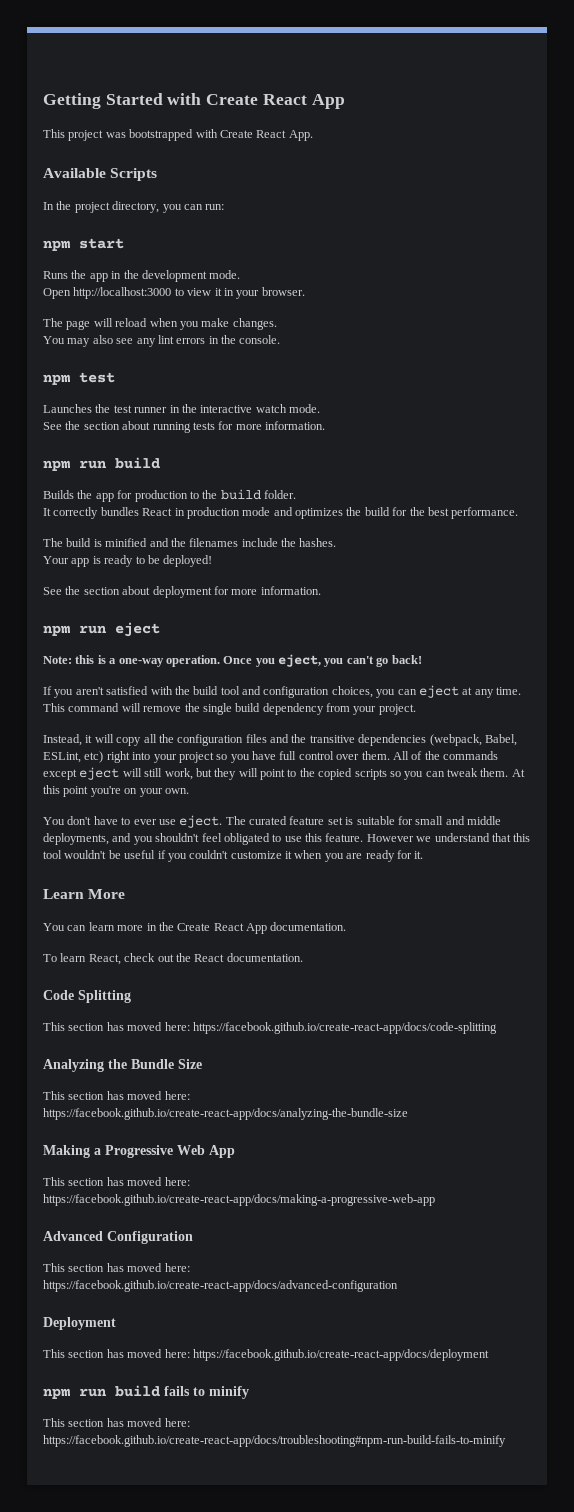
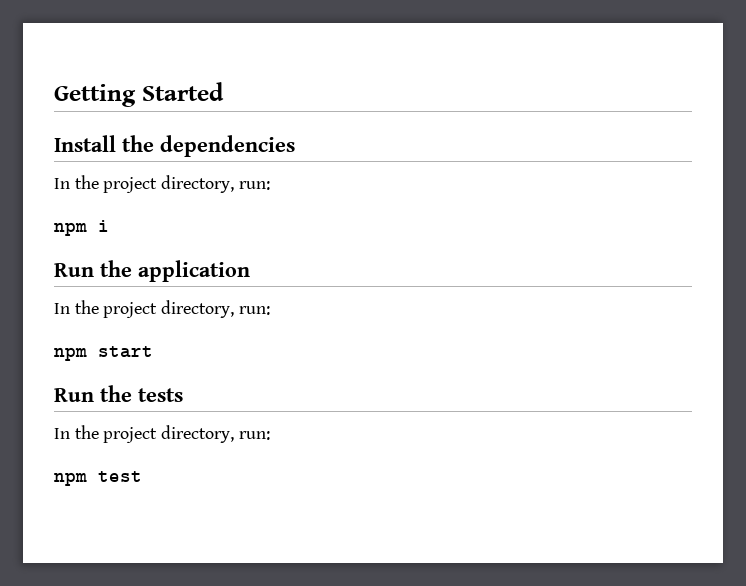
- Getting Started with Create React App
- This project was bootstrapped with Create React App.
- Available Scripts
- In the project directory, you can run:
+ Getting Started
+ Install the dependencies
+ In the project directory, run:
+ npm i
+ Run the application
+ In the project directory, run:
  npm start
- Runs the app in the development mode.
- Open http://localhost:3000 to view it in your browser.
- The page will reload when you make changes.
- You may also see any lint errors in the console.
+ Run the tests
+ In the project directory, run:
  npm test
- Launches the test runner in the interactive watch mode.
- See the section about running tests for more information.
- npm run build
- Builds the app for production to the build folder.
- It correctly bundles React in production mode and optimizes the build for the best performance.
- The build is minified and the filenames include the hashes.
- Your app is ready to be deployed!
- See the section about deployment for more information.
- npm run eject
- Note: this is a one-way operation. Once you eject, you can't go back!
- If you aren't satisfied with the build tool and configuration choices, you can eject at any time. This command will remove the single build dependency from your project.
- Instead, it will copy all the configuration files and the transitive dependencies (webpack, Babel, ESLint, etc) right into your project so you have full control over them. All of the commands except eject will still work, but they will point to the copied scripts so you can tweak them. At this point you're on your own.
- You don't have to ever use eject. The curated feature set is suitable for small and middle deployments, and you shouldn't feel obligated to use this feature. However we understand that this tool wouldn't be useful if you couldn't customize it when you are ready for it.
- Learn More
- You can learn more in the Create React App documentation.
- To learn React, check out the React documentation.
- Code Splitting
- This section has moved here: https://facebook.github.io/create-react-app/docs/code-splitting
- Analyzing the Bundle Size
- This section has moved here: https://facebook.github.io/create-react-app/docs/analyzing-the-bundle-size
- Making a Progressive Web App
- This section has moved here: https://facebook.github.io/create-react-app/docs/making-a-progressive-web-app
- Advanced Configuration
- This section has moved here: https://facebook.github.io/create-react-app/docs/advanced-configuration
- Deployment
- This section has moved here: https://facebook.github.io/create-react-app/docs/deployment
- npm run build fails to minify
- This section has moved here: https://facebook.github.io/create-react-app/docs/troubleshooting#npm-run-build-fails-to-minify

